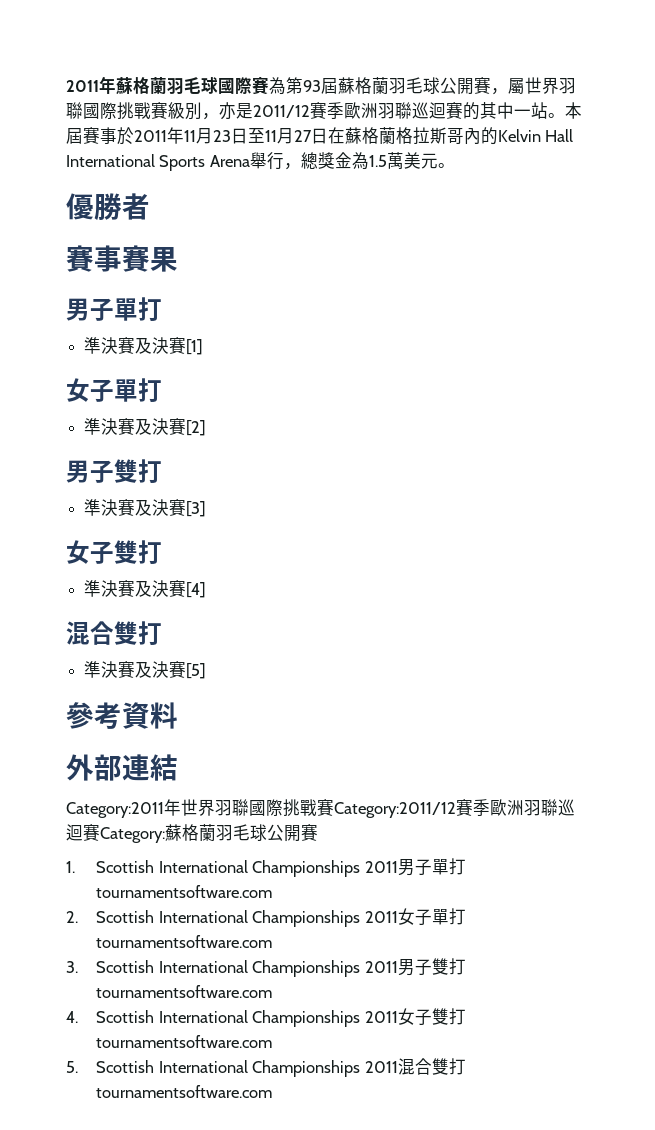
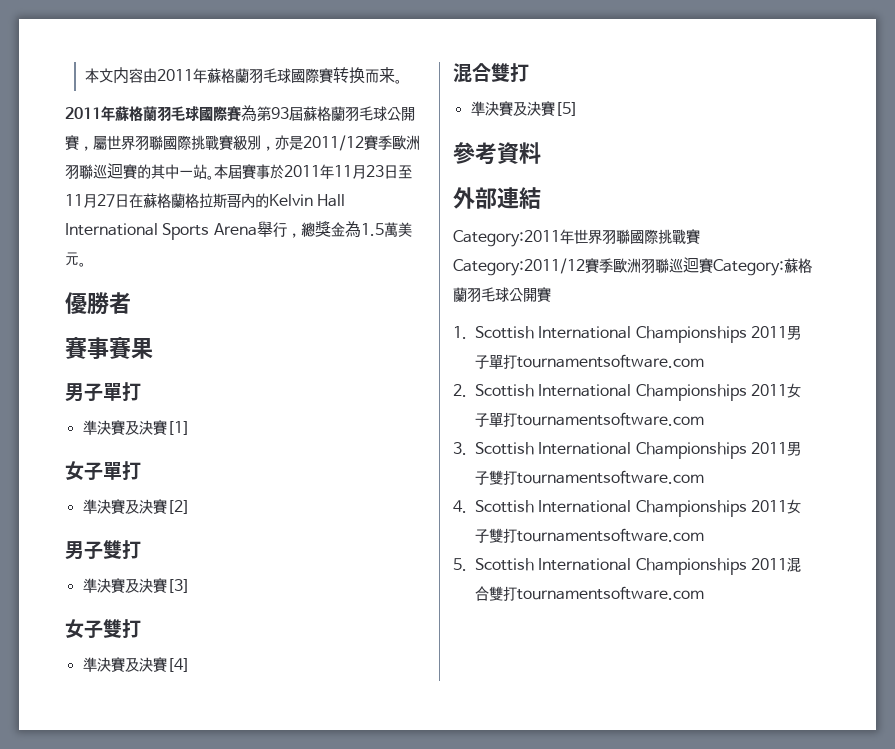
+ 本文内容由2011年蘇格蘭羽毛球國際賽转换而来。

